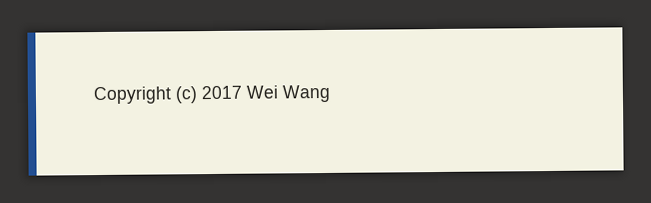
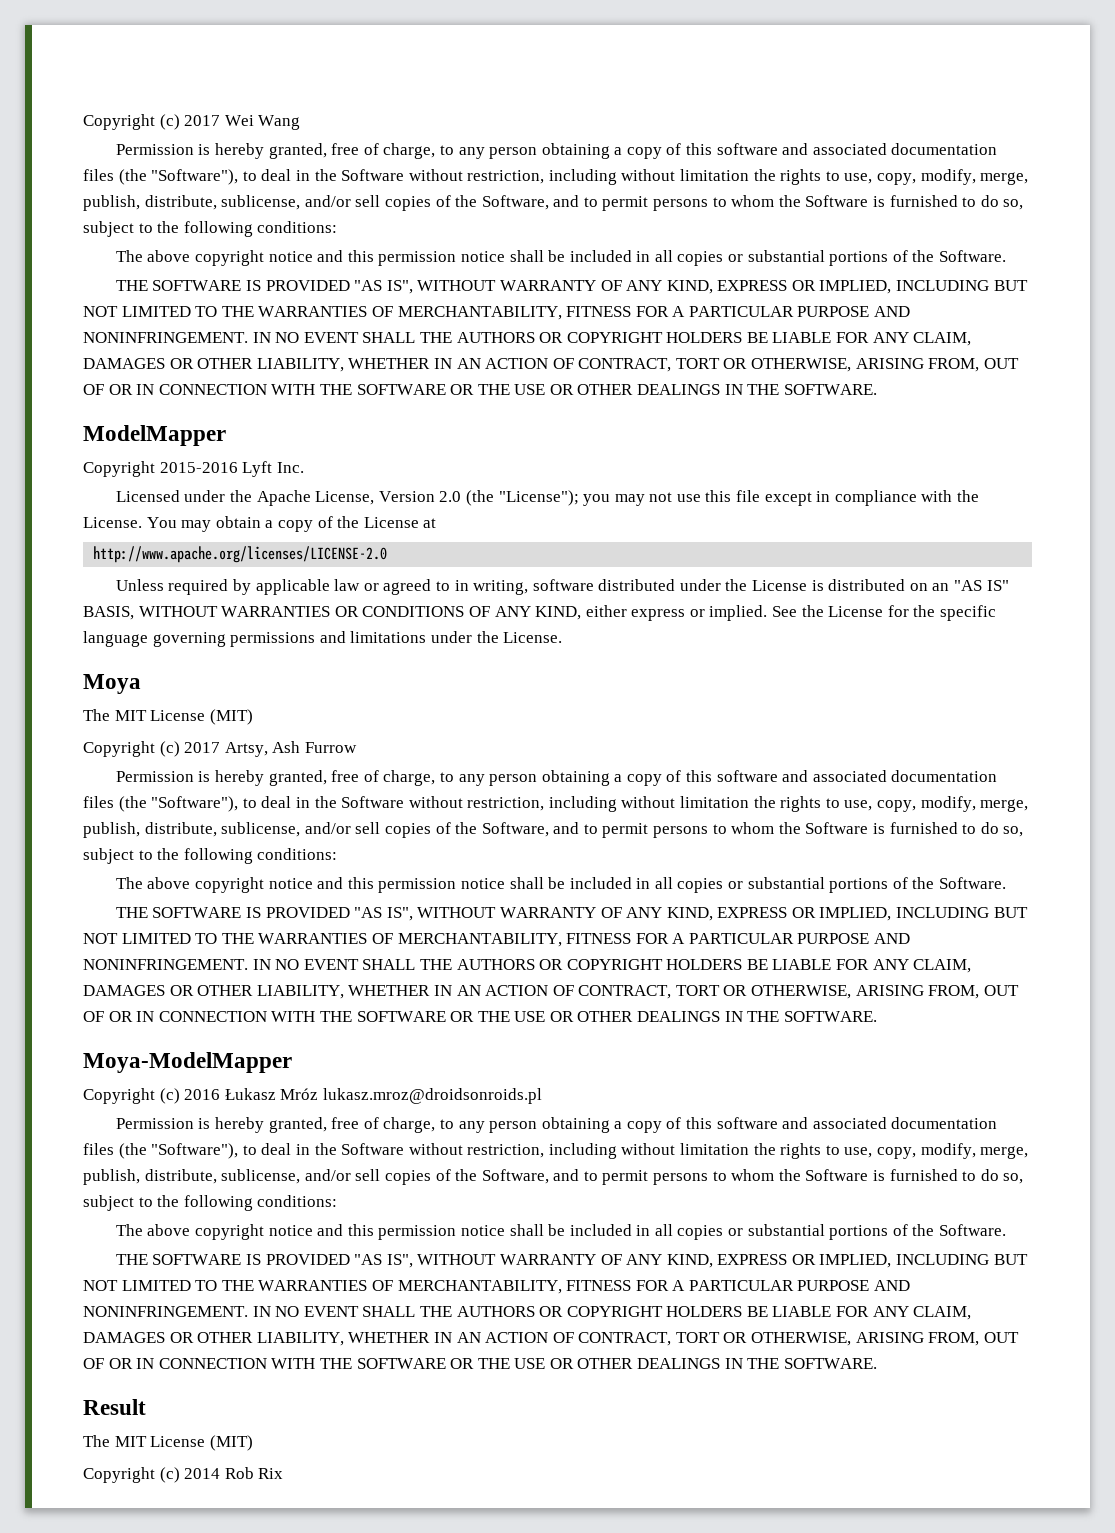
  Copyright (c) 2017 Wei Wang
+ Permission is hereby granted, free of charge, to any person obtaining a copy of this software and associated documentation files (the "Software"), to deal in the Software without restriction, including without limitation the rights to use, copy, modify, merge, publish, distribute, sublicense, and/or sell copies of the Software, and to permit persons to whom the Software is furnished to do so, subject to the following conditions:
+ The above copyright notice and this permission notice shall be included in all copies or substantial portions of the Software.
+ THE SOFTWARE IS PROVIDED "AS IS", WITHOUT WARRANTY OF ANY KIND, EXPRESS OR IMPLIED, INCLUDING BUT NOT LIMITED TO THE WARRANTIES OF MERCHANTABILITY, FITNESS FOR A PARTICULAR PURPOSE AND NONINFRINGEMENT. IN NO EVENT SHALL THE AUTHORS OR COPYRIGHT HOLDERS BE LIABLE FOR ANY CLAIM, DAMAGES OR OTHER LIABILITY, WHETHER IN AN ACTION OF CONTRACT, TORT OR OTHERWISE, ARISING FROM, OUT OF OR IN CONNECTION WITH THE SOFTWARE OR THE USE OR OTHER DEALINGS IN THE SOFTWARE.
+ ModelMapper
+ Copyright 2015-2016 Lyft Inc.
+ Licensed under the Apache License, Version 2.0 (the "License"); you may not use this file except in compliance with the License. You may obtain a copy of the License at
+ http://www.apache.org/licenses/LICENSE-2.0
+ Unless required by applicable law or agreed to in writing, software distributed under the License is distributed on an "AS IS" BASIS, WITHOUT WARRANTIES OR CONDITIONS OF ANY KIND, either express or implied. See the License for the specific language governing permissions and limitations under the License.
+ Moya
+ The MIT License (MIT)
+ Copyright (c) 2017 Artsy, Ash Furrow
+ Permission is hereby granted, free of charge, to any person obtaining a copy of this software and associated documentation files (the "Software"), to deal in the Software without restriction, including without limitation the rights to use, copy, modify, merge, publish, distribute, sublicense, and/or sell copies of the Software, and to permit persons to whom the Software is furnished to do so, subject to the following conditions:
+ The above copyright notice and this permission notice shall be included in all copies or substantial portions of the Software.
+ THE SOFTWARE IS PROVIDED "AS IS", WITHOUT WARRANTY OF ANY KIND, EXPRESS OR IMPLIED, INCLUDING BUT NOT LIMITED TO THE WARRANTIES OF MERCHANTABILITY, FITNESS FOR A PARTICULAR PURPOSE AND NONINFRINGEMENT. IN NO EVENT SHALL THE AUTHORS OR COPYRIGHT HOLDERS BE LIABLE FOR ANY CLAIM, DAMAGES OR OTHER LIABILITY, WHETHER IN AN ACTION OF CONTRACT, TORT OR OTHERWISE, ARISING FROM, OUT OF OR IN CONNECTION WITH THE SOFTWARE OR THE USE OR OTHER DEALINGS IN THE SOFTWARE.
+ Moya-ModelMapper
+ Copyright (c) 2016 Łukasz Mróz lukasz.mroz@droidsonroids.pl
+ Permission is hereby granted, free of charge, to any person obtaining a copy of this software and associated documentation files (the "Software"), to deal in the Software without restriction, including without limitation the rights to use, copy, modify, merge, publish, distribute, sublicense, and/or sell copies of the Software, and to permit persons to whom the Software is furnished to do so, subject to the following conditions:
+ The above copyright notice and this permission notice shall be included in all copies or substantial portions of the Software.
+ THE SOFTWARE IS PROVIDED "AS IS", WITHOUT WARRANTY OF ANY KIND, EXPRESS OR IMPLIED, INCLUDING BUT NOT LIMITED TO THE WARRANTIES OF MERCHANTABILITY, FITNESS FOR A PARTICULAR PURPOSE AND NONINFRINGEMENT. IN NO EVENT SHALL THE AUTHORS OR COPYRIGHT HOLDERS BE LIABLE FOR ANY CLAIM, DAMAGES OR OTHER LIABILITY, WHETHER IN AN ACTION OF CONTRACT, TORT OR OTHERWISE, ARISING FROM, OUT OF OR IN CONNECTION WITH THE SOFTWARE OR THE USE OR OTHER DEALINGS IN THE SOFTWARE.
+ Result
+ The MIT License (MIT)
+ Copyright (c) 2014 Rob Rix

